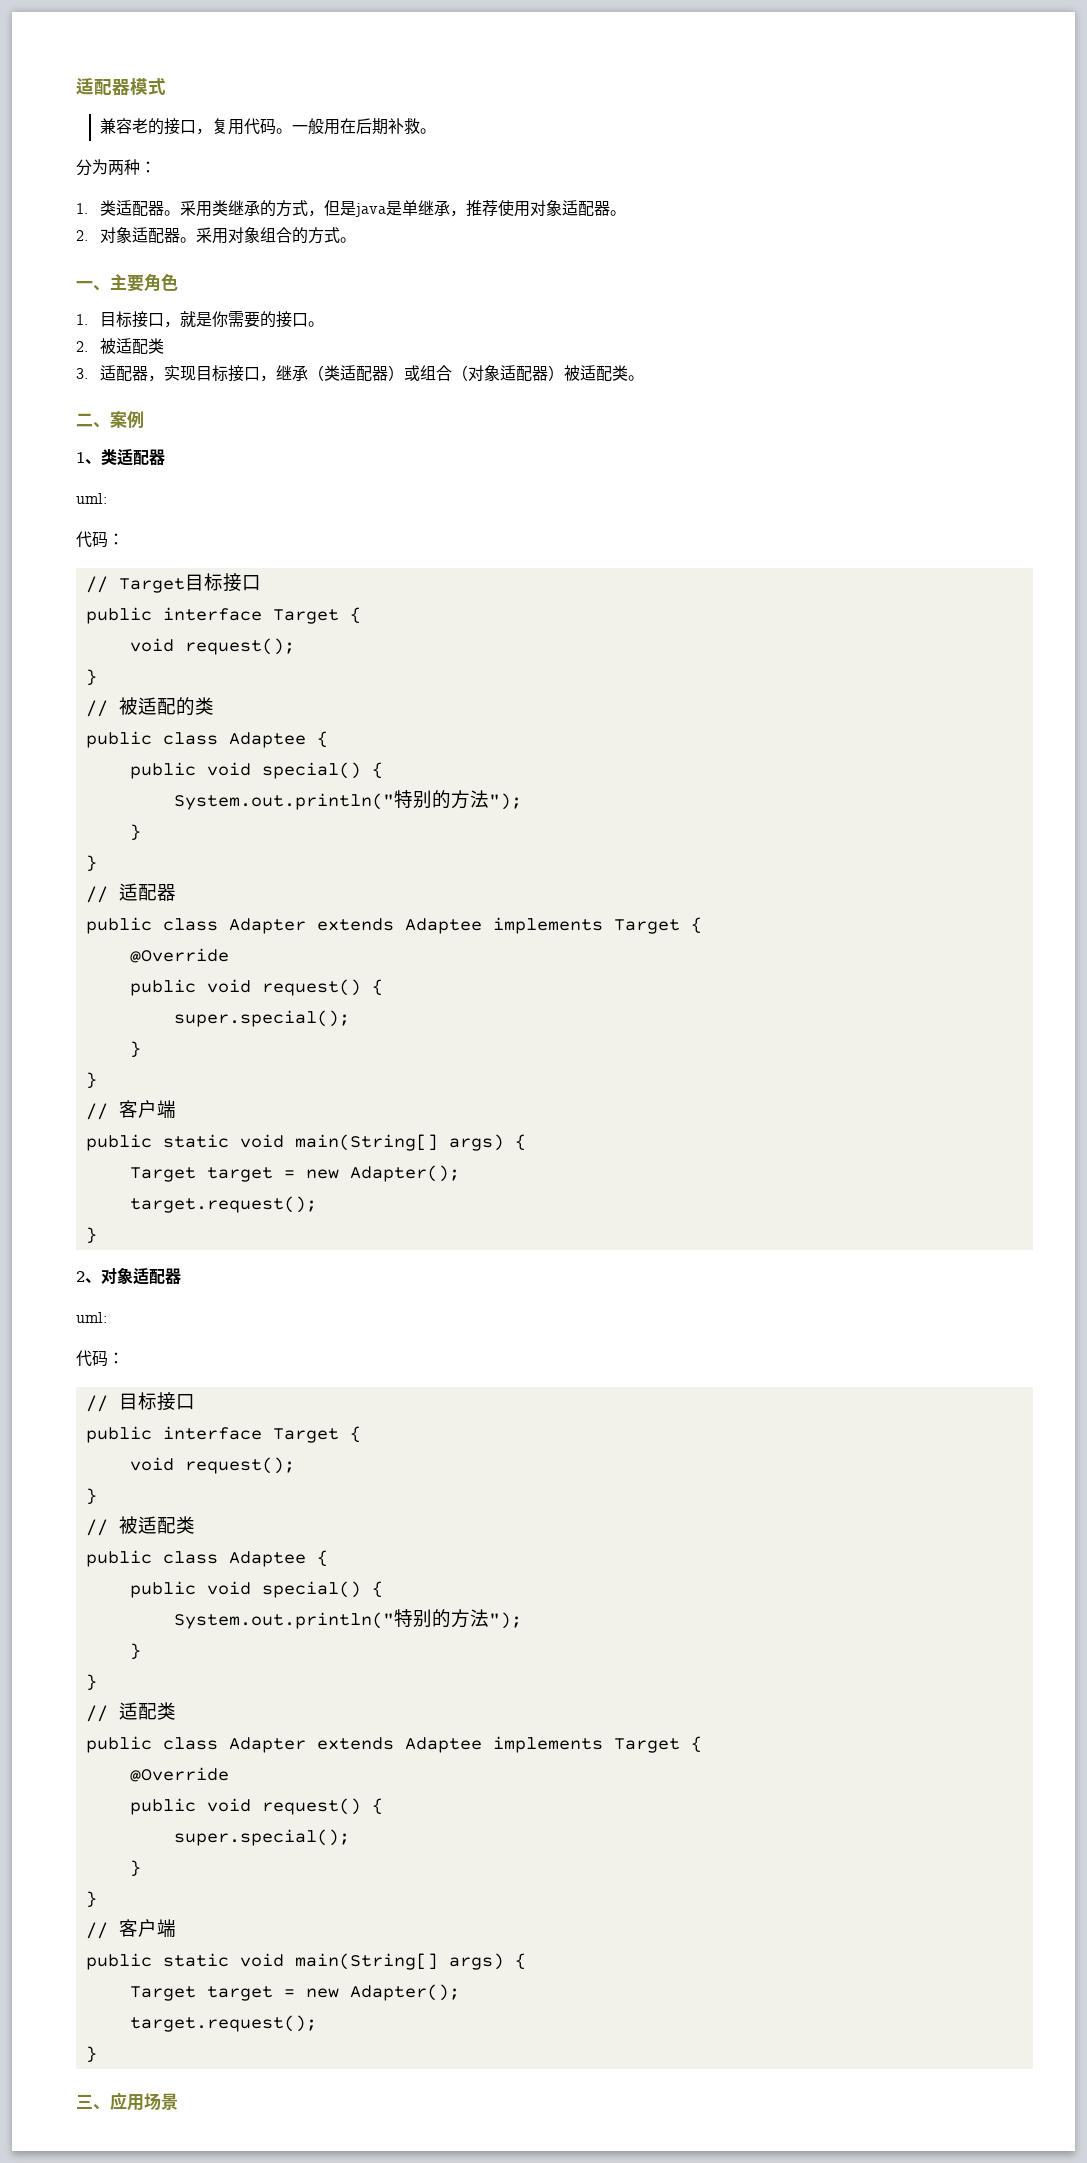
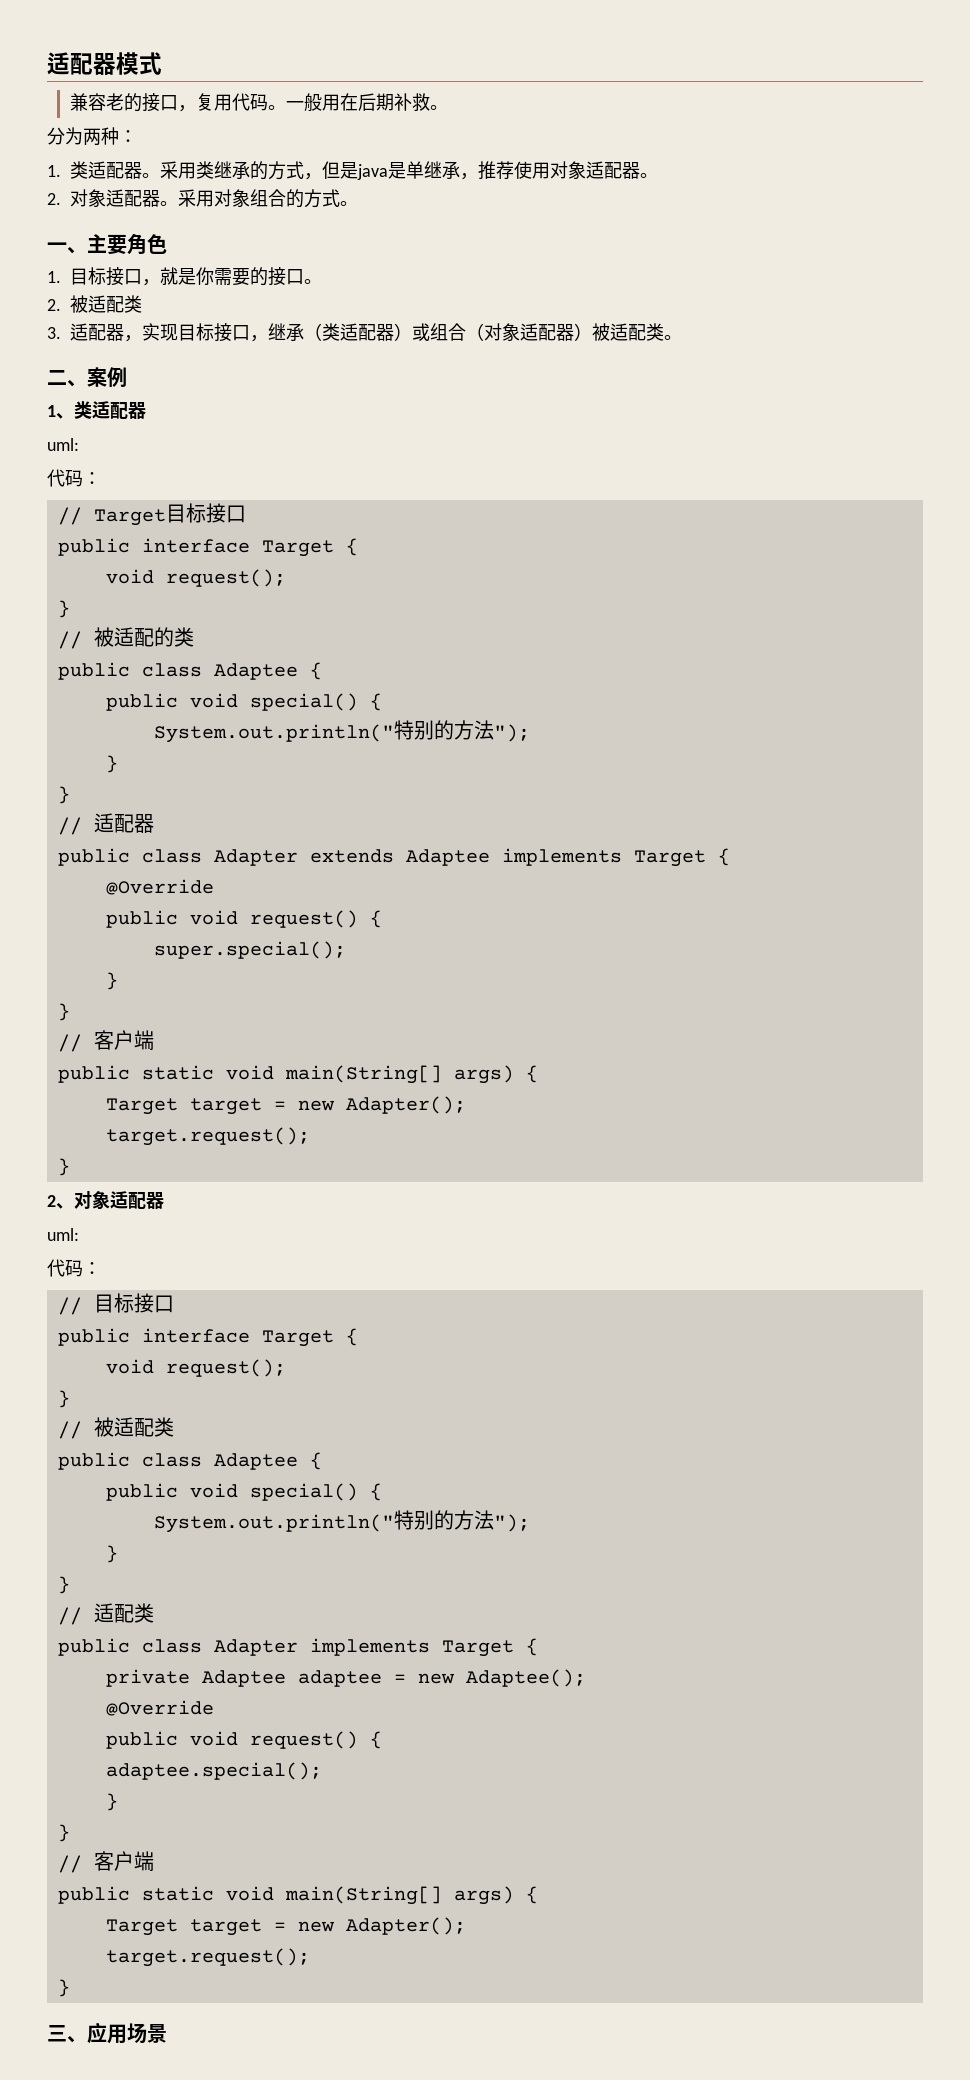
  // 适配类
- public class Adapter extends Adaptee implements Target {
+ public class Adapter implements Target {
+ private Adaptee adaptee = new Adaptee();
  @Override
  public void request() {
- super.special();
+ adaptee.special();

